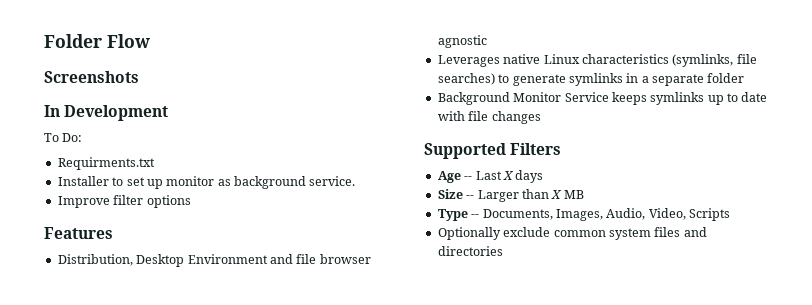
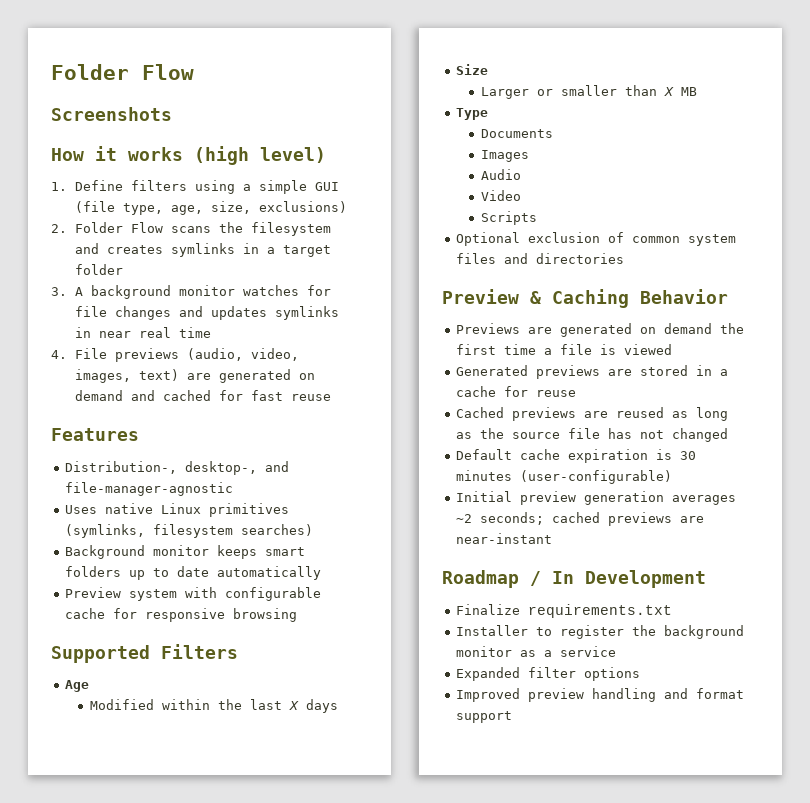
- In Development
- To Do:
- Requirments.txt
- Installer to set up monitor as background service.
- Improve filter options
+ How it works (high level)
+ 1. Define filters using a simple GUI (file type, age, size, exclusions)
+ 2. Folder Flow scans the filesystem and creates symlinks in a target folder
+ 3. A background monitor watches for file changes and updates symlinks in near real time
+ 4. File previews (audio, video, images, text) are generated on demand and cached for fast reuse
  Features
- Distribution, Desktop Environment and file browser agnostic
- Leverages native Linux characteristics (symlinks, file searches) to generate symlinks in a separate folder
- Background Monitor Service keeps symlinks up to date with file changes
+ Distribution-, desktop-, and file-manager-agnostic
+ Uses native Linux primitives (symlinks, filesystem searches)
+ Background monitor keeps smart folders up to date automatically
+ Preview system with configurable cache for responsive browsing
- Age -- Last X days
+ Age
+ Modified within the last X days
- Size -- Larger than X MB
+ Size
+ Larger or smaller than X MB
- Type -- Documents, Images, Audio, Video, Scripts
- Optionally exclude common system files and directories
+ Type
+ Documents
+ Images
+ Audio
+ Video
+ Scripts
+ Optional exclusion of common system files and directories
+ Preview & Caching Behavior
+ Previews are generated on demand the first time a file is viewed
+ Generated previews are stored in a cache for reuse
+ Cached previews are reused as long as the source file has not changed
+ Default cache expiration is 30 minutes (user-configurable)
+ Initial preview generation averages ~2 seconds; cached previews are near-instant
+ Roadmap / In Development
+ Finalize requirements.txt
+ Installer to register the background monitor as a service
+ Expanded filter options
+ Improved preview handling and format support

